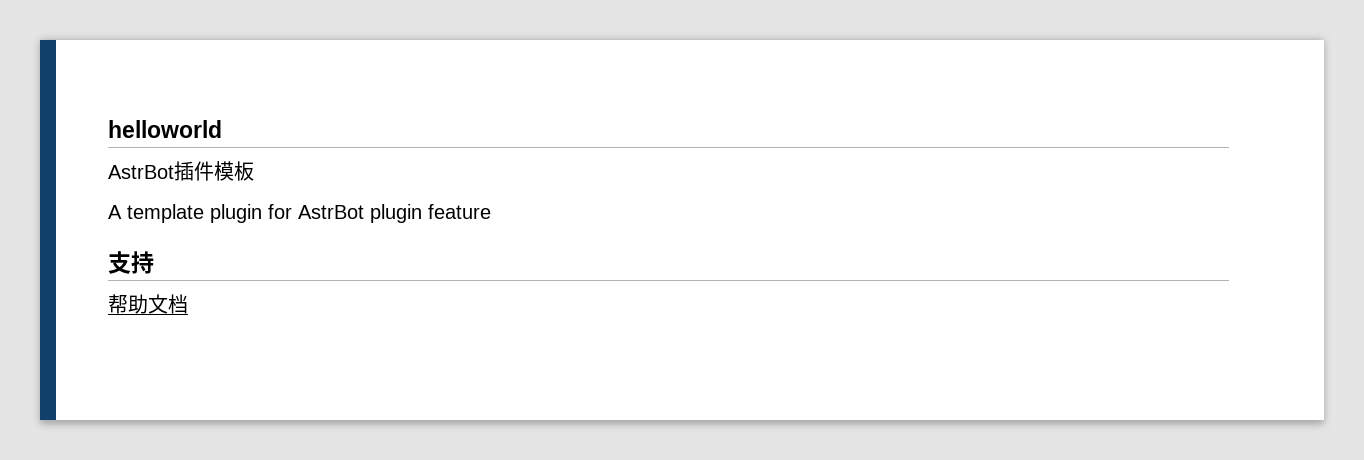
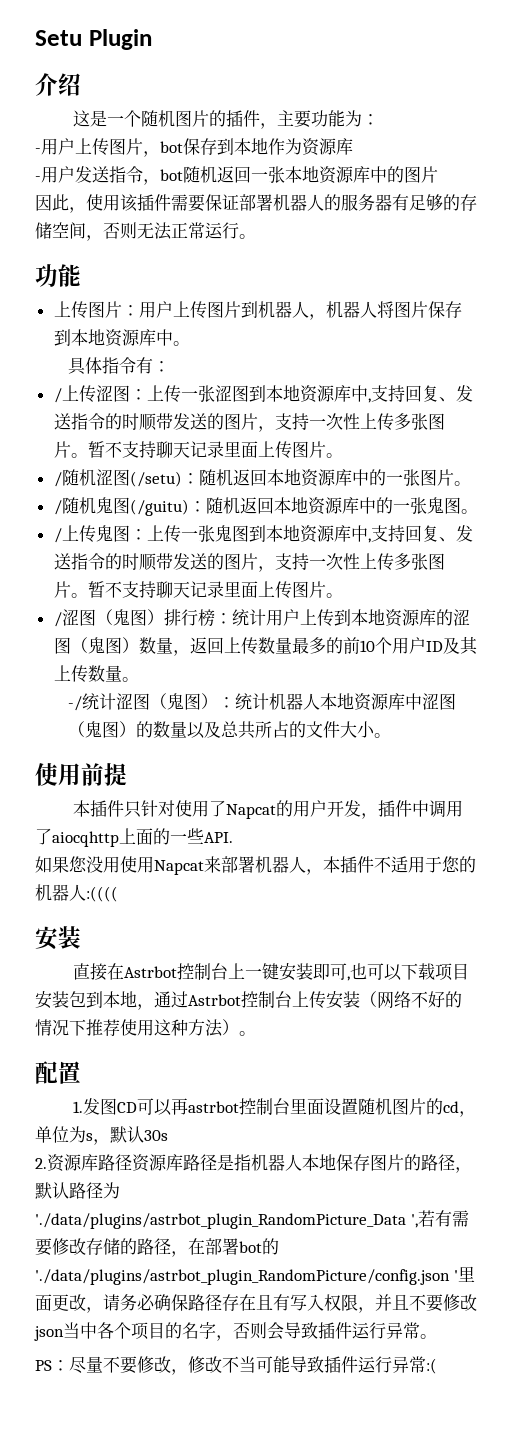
- helloworld
- AstrBot插件模板
- A template plugin for AstrBot plugin feature
- 支持
- 帮助文档
+ Setu Plugin
+ 介绍
+ 这是一个随机图片的插件，主要功能为：
+ -用户上传图片，bot保存到本地作为资源库
+ -用户发送指令，bot随机返回一张本地资源库中的图片
+ 因此，使用该插件需要保证部署机器人的服务器有足够的存储空间，否则无法正常运行。
+ 功能
+ 上传图片：用户上传图片到机器人，机器人将图片保存到本地资源库中。
+ 具体指令有：
+ /上传涩图：上传一张涩图到本地资源库中,支持回复、发送指令的时顺带发送的图片，支持一次性上传多张图片。暂不支持聊天记录里面上传图片。
+ /随机涩图(/setu)：随机返回本地资源库中的一张图片。
+ /随机鬼图(/guitu)：随机返回本地资源库中的一张鬼图。
+ /上传鬼图：上传一张鬼图到本地资源库中,支持回复、发送指令的时顺带发送的图片，支持一次性上传多张图片。暂不支持聊天记录里面上传图片。
+ /涩图（鬼图）排行榜：统计用户上传到本地资源库的涩图（鬼图）数量，返回上传数量最多的前10个用户ID及其上传数量。
+ -/统计涩图（鬼图）：统计机器人本地资源库中涩图（鬼图）的数量以及总共所占的文件大小。
+ 使用前提
+ 本插件只针对使用了Napcat的用户开发，插件中调用了aiocqhttp上面的一些API.
+ 如果您没用使用Napcat来部署机器人，本插件不适用于您的机器人:((((
+ 安装
+ 直接在Astrbot控制台上一键安装即可,也可以下载项目安装包到本地，通过Astrbot控制台上传安装（网络不好的情况下推荐使用这种方法）。
+ 配置
+ 1.发图CD可以再astrbot控制台里面设置随机图片的cd，单位为s，默认30s
+ 2.资源库路径资源库路径是指机器人本地保存图片的路径，默认路径为'./data/plugins/astrbot_plugin_RandomPicture_Data ',若有需要修改存储的路径，在部署bot的'./data/plugins/astrbot_plugin_RandomPicture/config.json '里面更改，请务必确保路径存在且有写入权限，并且不要修改json当中各个项目的名字，否则会导致插件运行异常。
+ PS：尽量不要修改，修改不当可能导致插件运行异常:(

